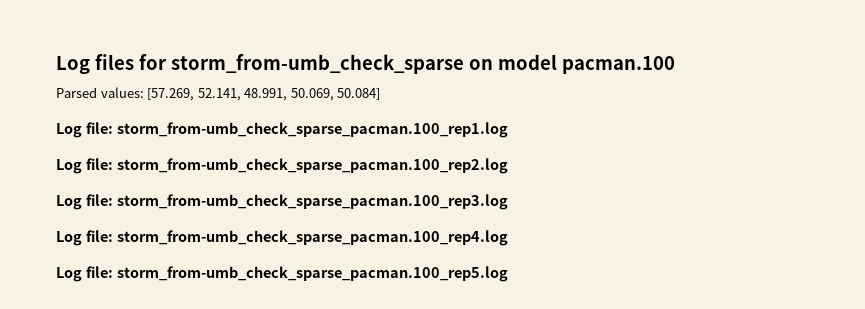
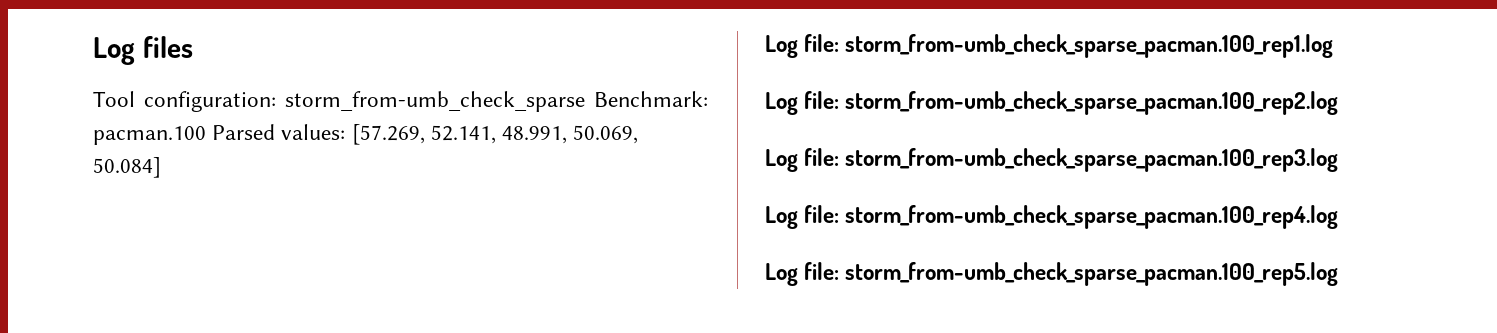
- Log files for storm_from-umb_check_sparse on model pacman.100
- Parsed values: [57.269, 52.141, 48.991, 50.069, 50.084]
+ Log files
+ Tool configuration: storm_from-umb_check_sparse Benchmark: pacman.100 Parsed values: [57.269, 52.141, 48.991, 50.069, 50.084]

